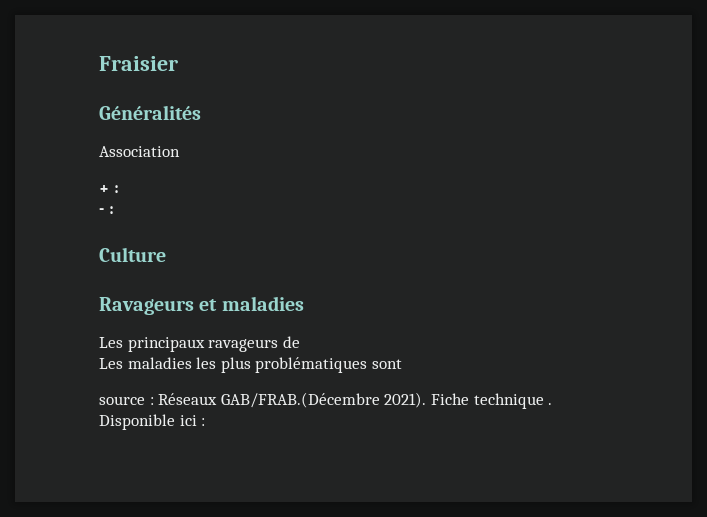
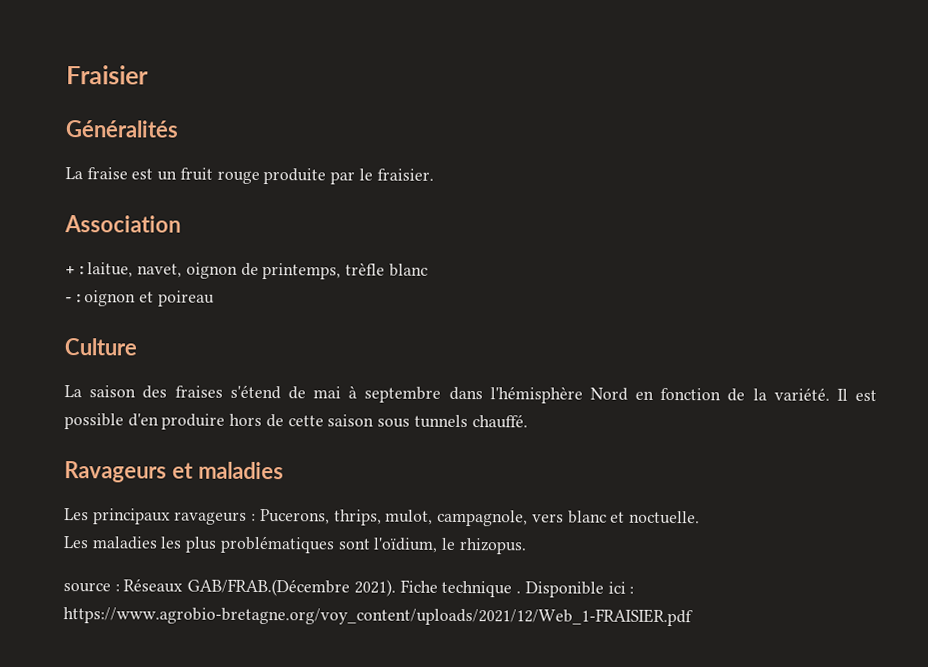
+ La fraise est un fruit rouge produite par le fraisier.
  Association
- + :
- - :
+ + : laitue, navet, oignon de printemps, trèfle blanc
+ - : oignon et poireau
  Culture
+ La saison des fraises s'étend de mai à septembre dans l'hémisphère Nord en fonction de la variété. Il est possible d'en produire hors de cette saison sous tunnels chauffé.
- Les principaux ravageurs de
+ Les principaux ravageurs : Pucerons, thrips, mulot, campagnole, vers blanc et noctuelle.
- Les maladies les plus problématiques sont
+ Les maladies les plus problématiques sont l'oïdium, le rhizopus.
- Disponible ici :
+ Disponible ici : https://www.agrobio-bretagne.org/voy_content/uploads/2021/12/Web_1-FRAISIER.pdf

